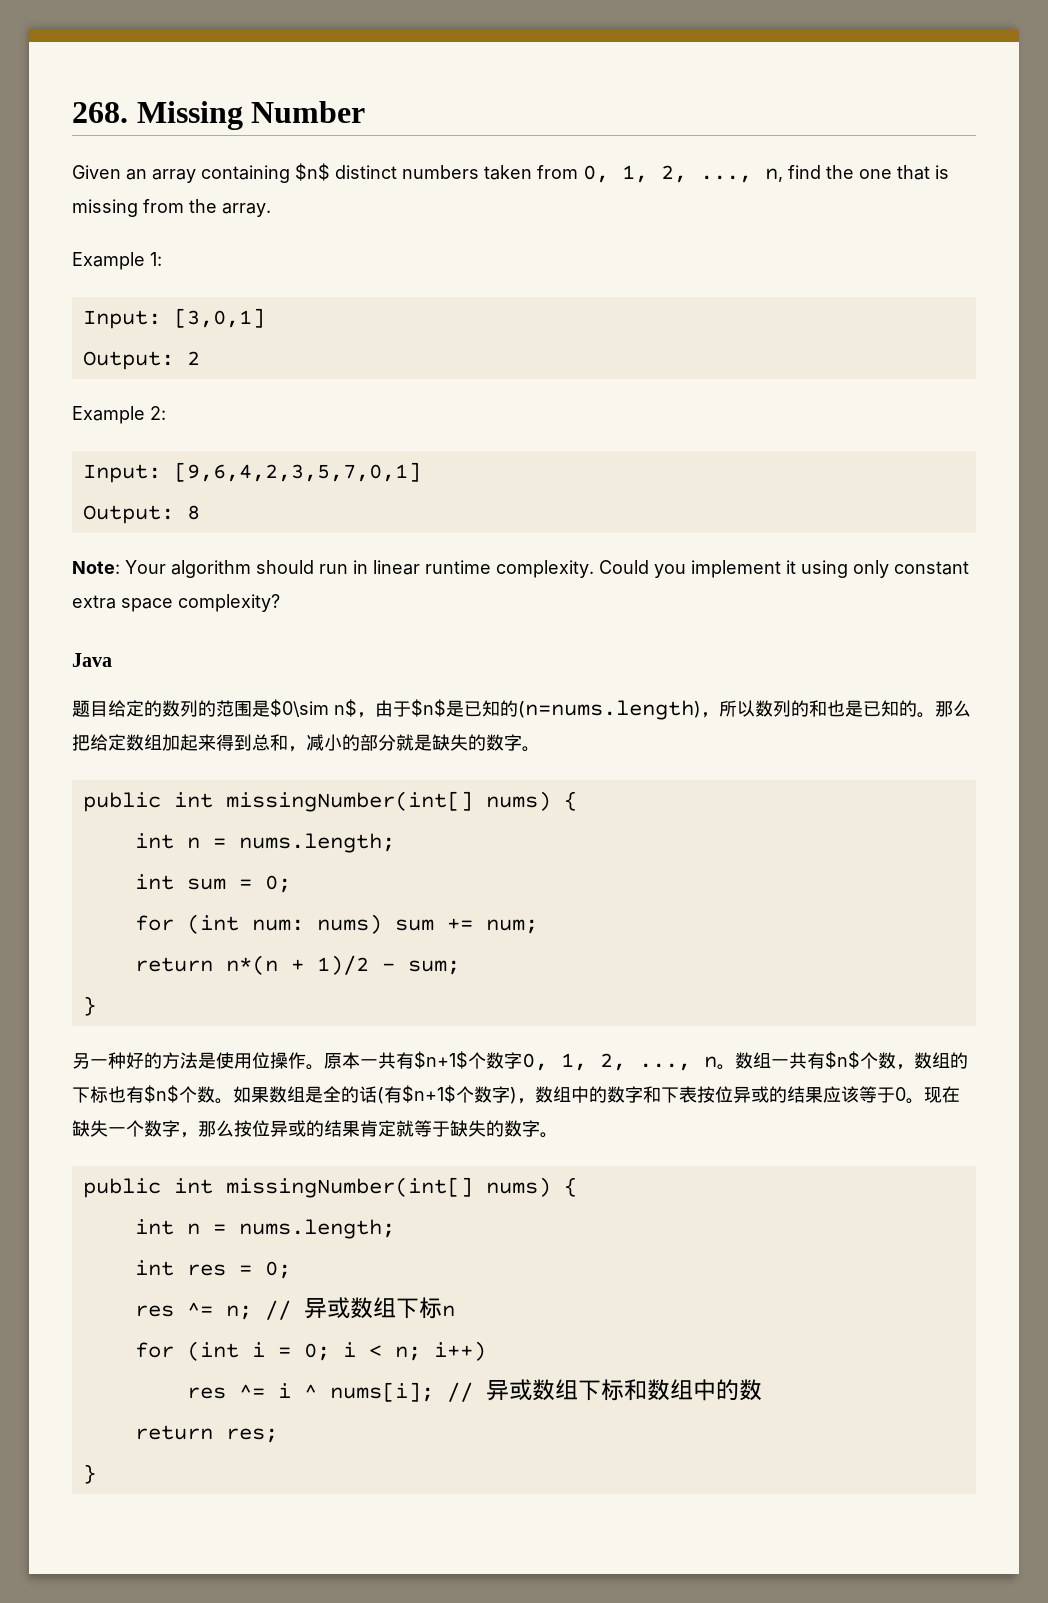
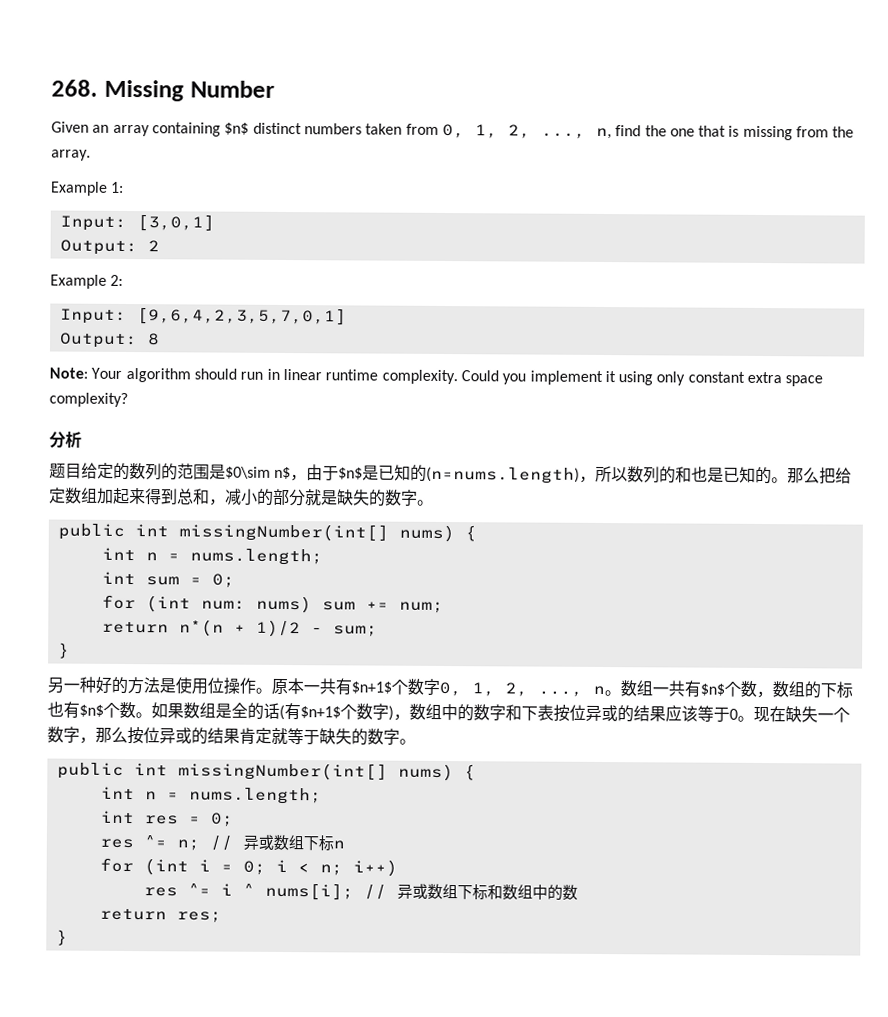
- Java
+ 分析

